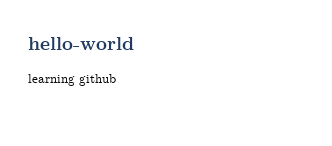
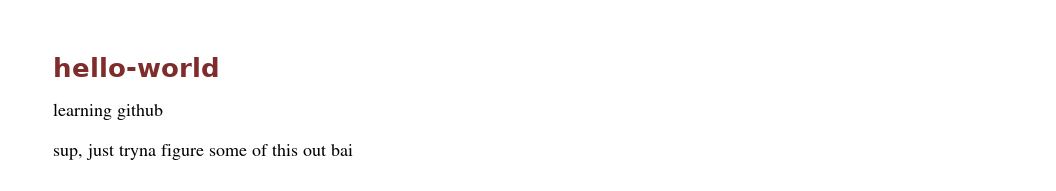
+ sup, just tryna figure some of this out bai

